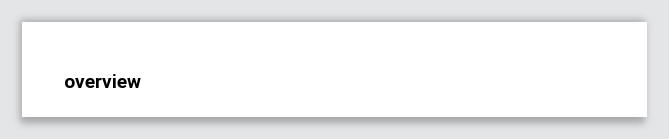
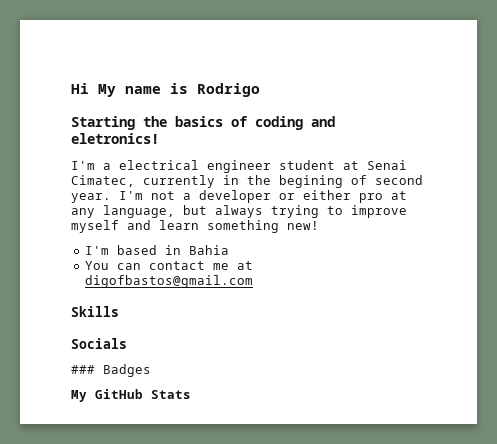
- overview
+ Hi My name is Rodrigo
+ Starting the basics of coding and eletronics!
+ I'm a electrical engineer student at Senai Cimatec, currently in the begining of second year. I'm not a developer or either pro at any language, but always trying to improve myself and learn something new!
+ I'm based in Bahia
+ You can contact me at digofbastos@gmail.com
+ Skills
+ Socials
+ ### Badges
+ My GitHub Stats

